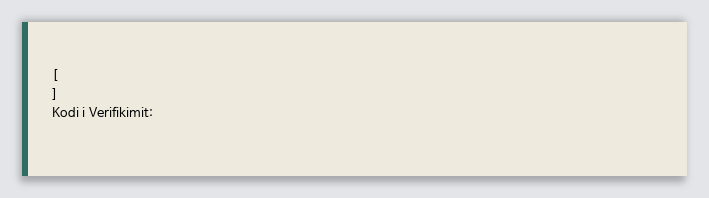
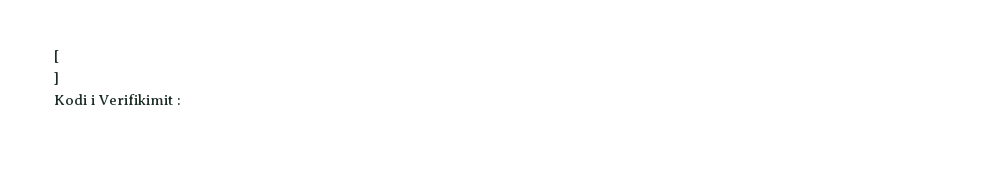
- Kodi i Verifikimit:
+ Kodi i Verifikimit :

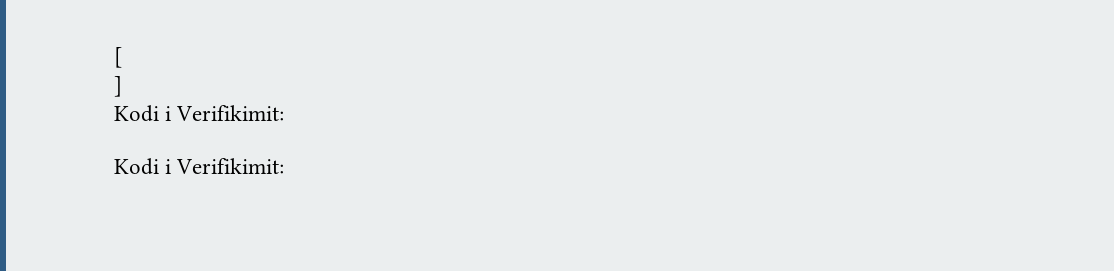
  ]
- Kodi i Verifikimit :
+ Kodi i Verifikimit:
+ Kodi i Verifikimit:

